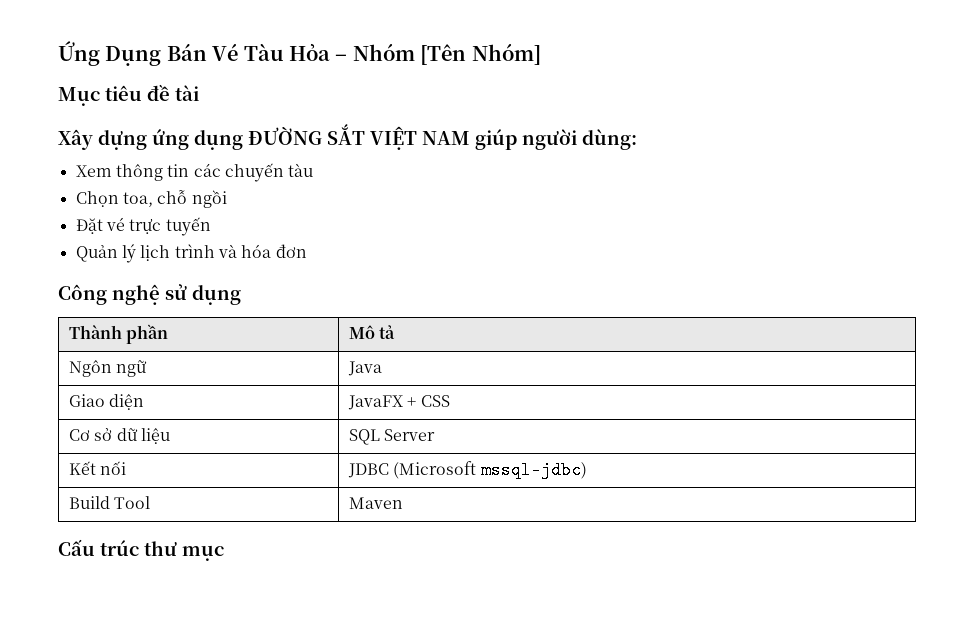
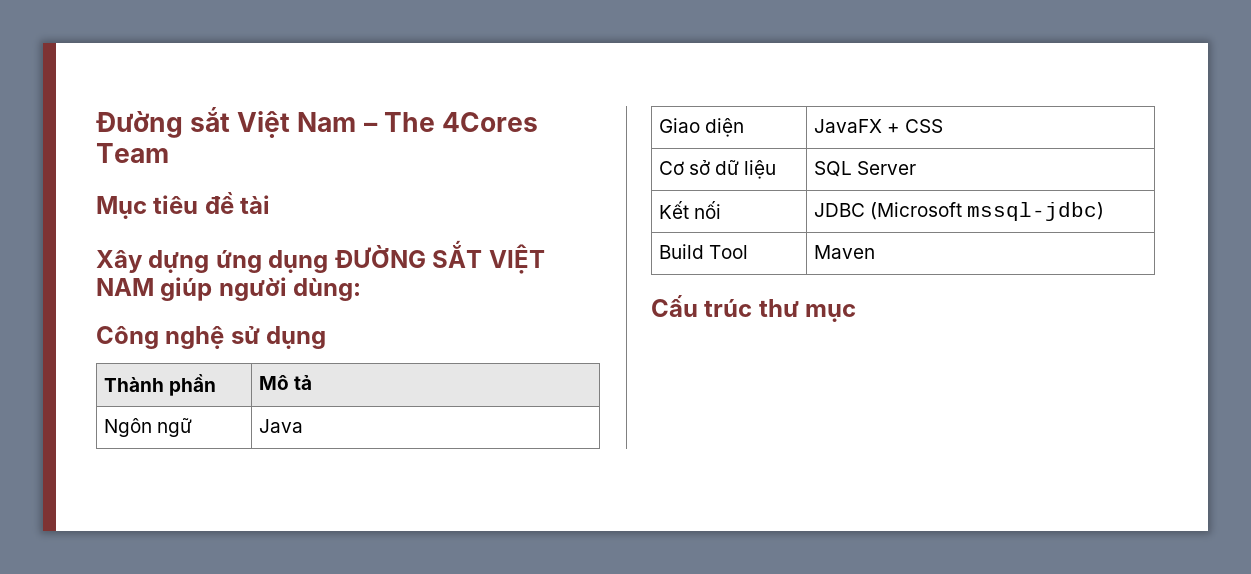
- Ứng Dụng Bán Vé Tàu Hỏa – Nhóm [Tên Nhóm]
+ Đường sắt Việt Nam – The 4Cores Team
- Xem thông tin các chuyến tàu
- Chọn toa, chỗ ngồi
- Đặt vé trực tuyến
- Quản lý lịch trình và hóa đơn

